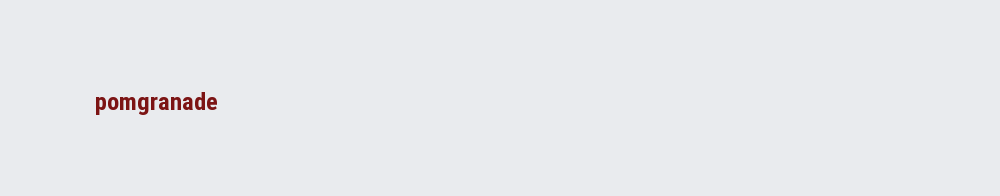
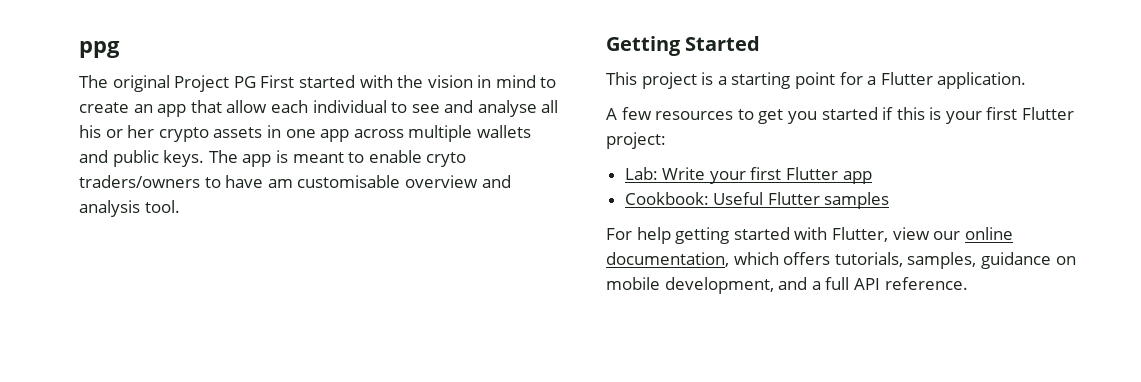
- pomgranade
+ ppg
+ The original Project PG First started with the vision in mind to create an app that allow each individual to see and analyse all his or her crypto assets in one app across multiple wallets and public keys. The app is meant to enable cryto traders/owners to have am customisable overview and analysis tool.
+ Getting Started
+ This project is a starting point for a Flutter application.
+ A few resources to get you started if this is your first Flutter project:
+ Lab: Write your first Flutter app
+ Cookbook: Useful Flutter samples
+ For help getting started with Flutter, view our online documentation, which offers tutorials, samples, guidance on mobile development, and a full API reference.

